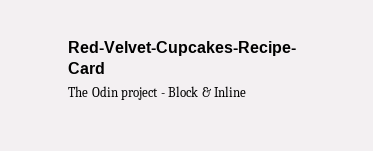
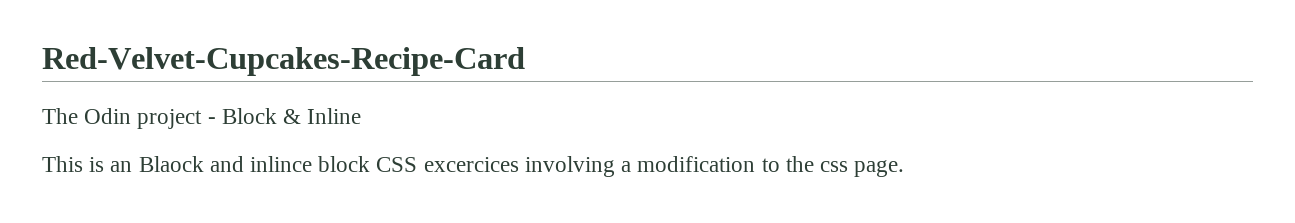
+ This is an Blaock and inlince block CSS excercices involving a modification to the css page.

